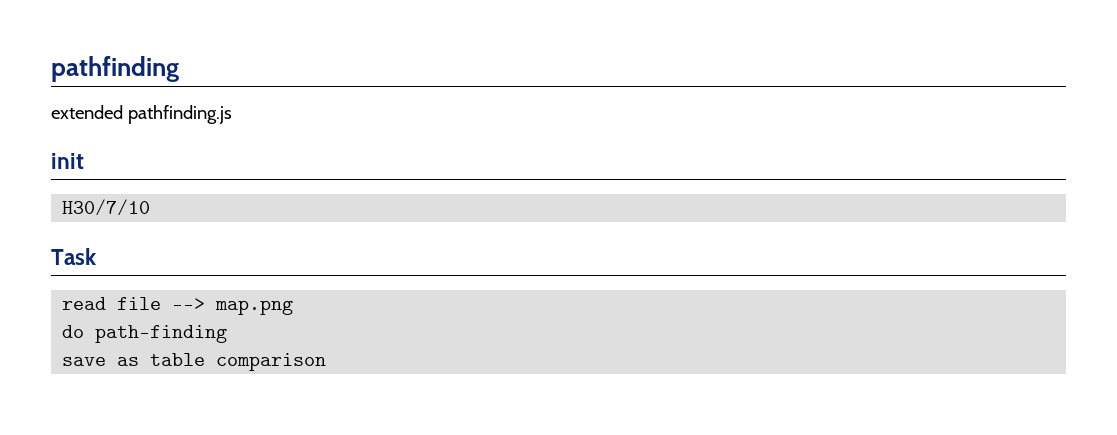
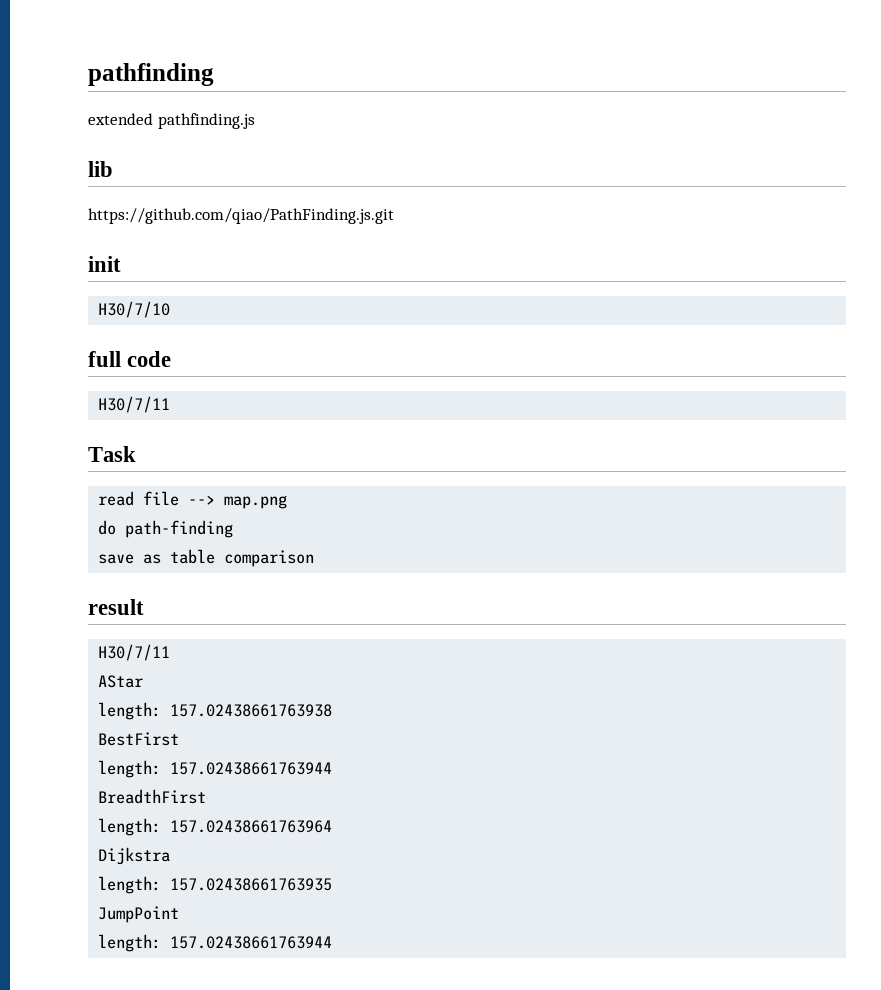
+ lib
+ https://github.com/qiao/PathFinding.js.git
+ full code
+ H30/7/11
+ result
+ H30/7/11
+ AStar
+ length: 157.02438661763938
+ BestFirst
+ length: 157.02438661763944
+ BreadthFirst
+ length: 157.02438661763964
+ Dijkstra
+ length: 157.02438661763935
+ JumpPoint
+ length: 157.02438661763944

